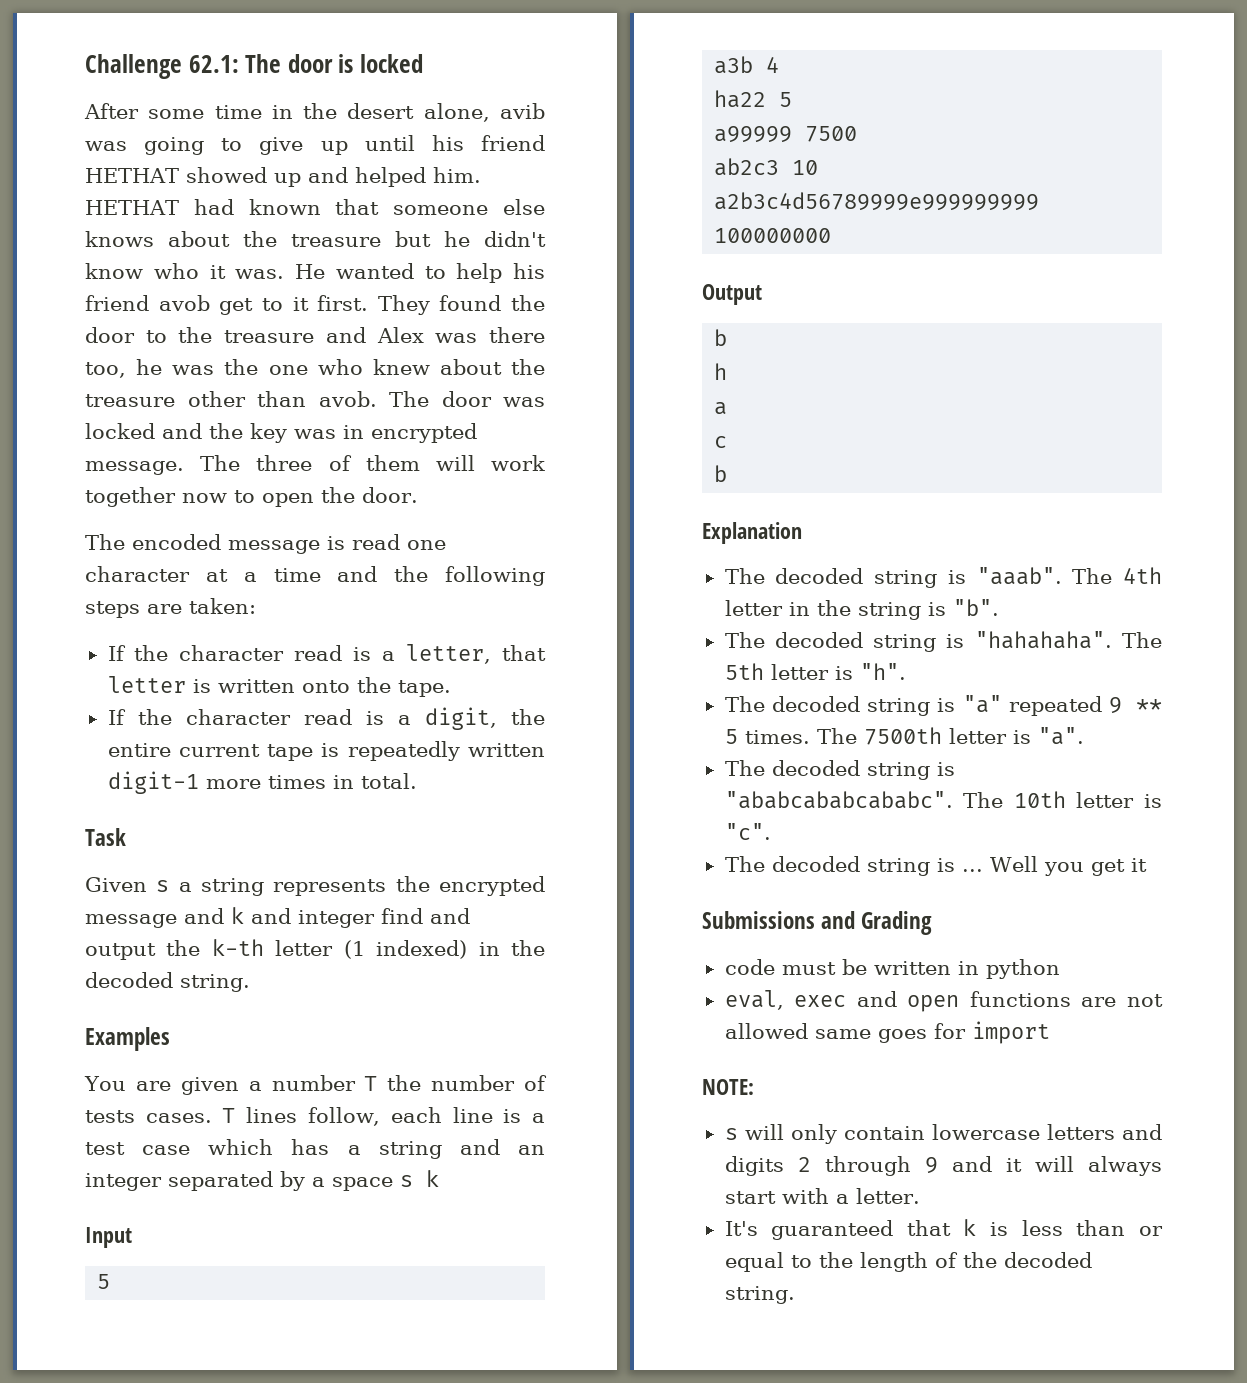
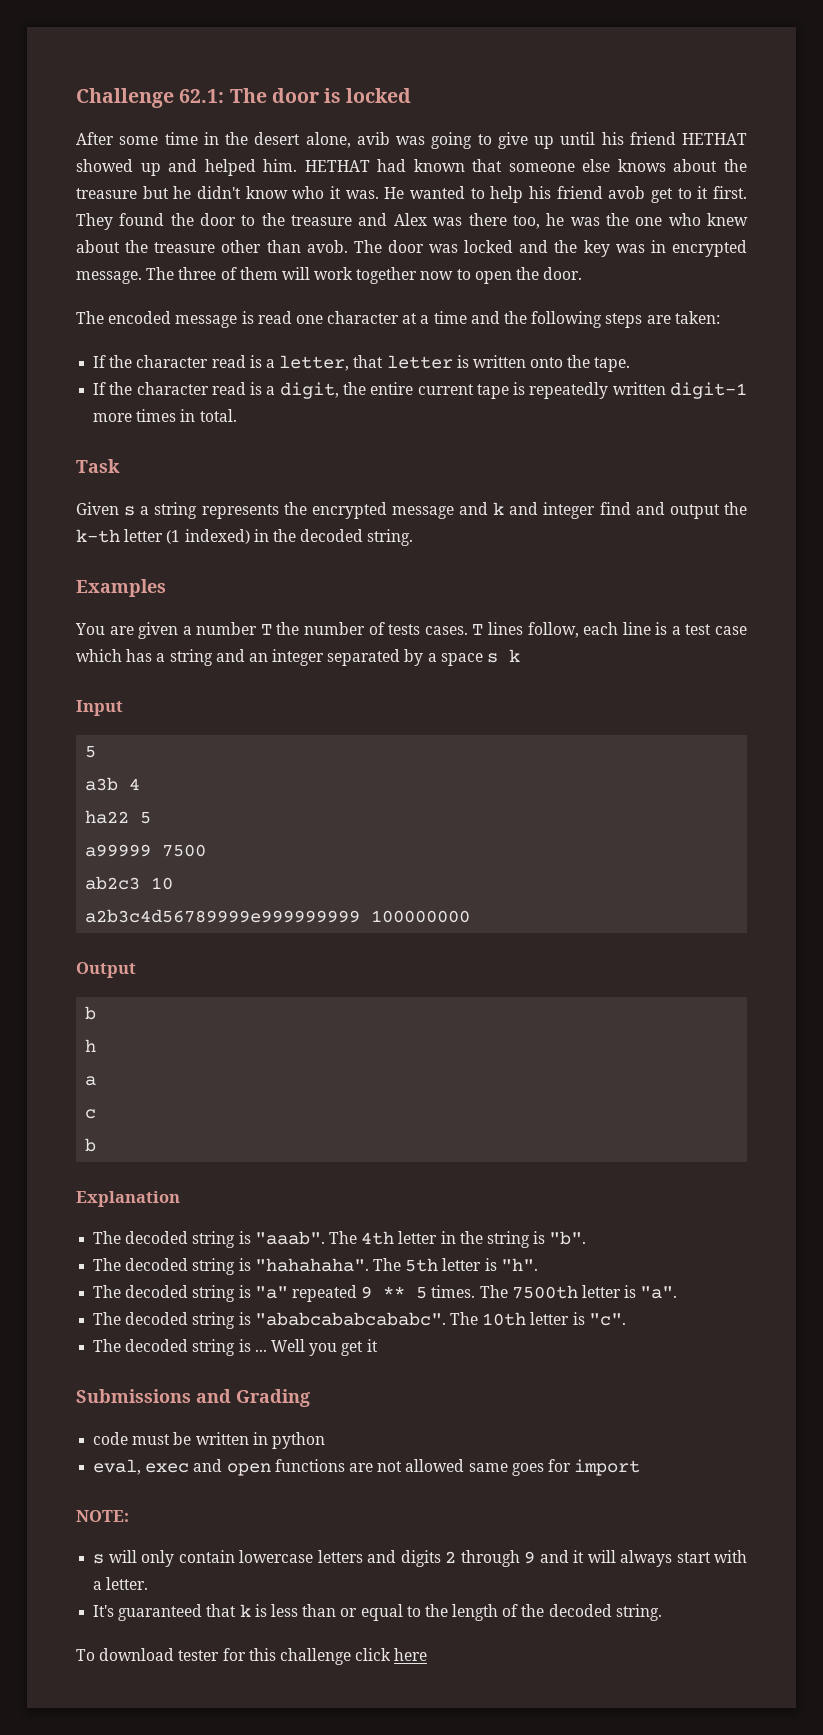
+ To download tester for this challenge click here

